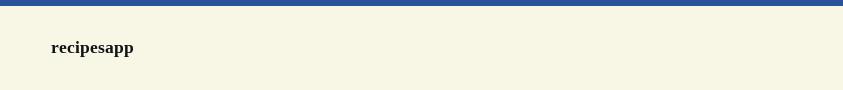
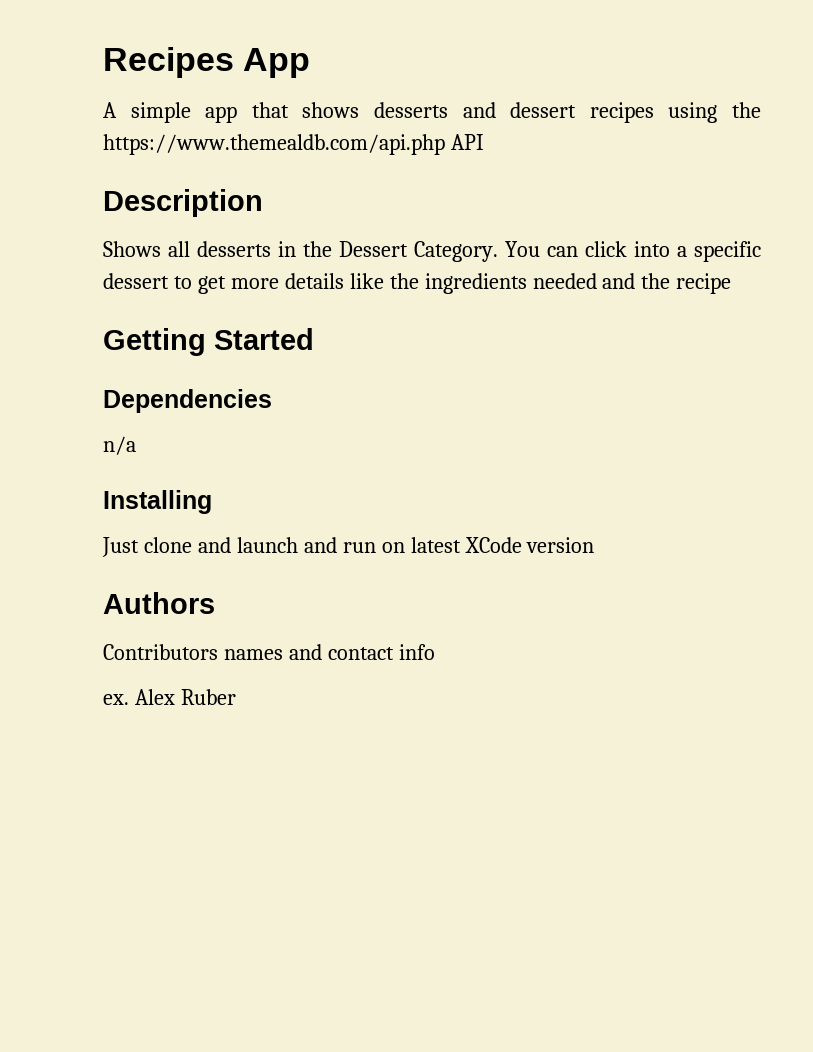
- recipesapp
+ Recipes App
+ A simple app that shows desserts and dessert recipes using the https://www.themealdb.com/api.php API
+ Description
+ Shows all desserts in the Dessert Category. You can click into a specific dessert to get more details like the ingredients needed and the recipe
+ Getting Started
+ Dependencies
+ n/a
+ Installing
+ Just clone and launch and run on latest XCode version
+ Authors
+ Contributors names and contact info
+ ex. Alex Ruber

